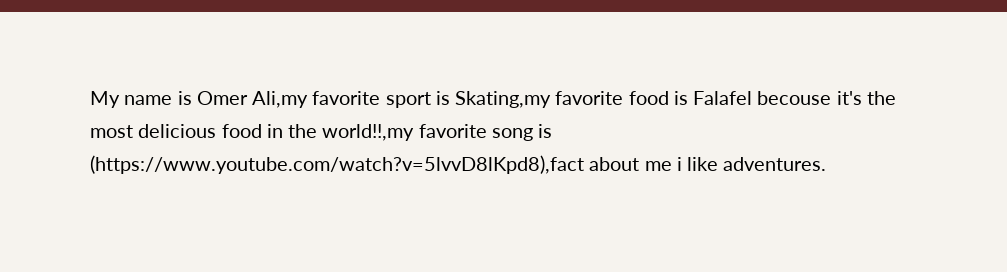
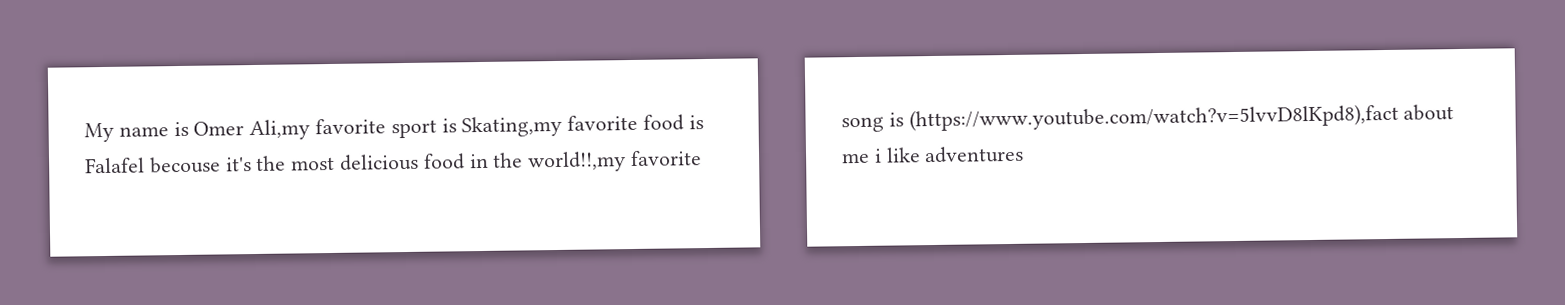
- My name is Omer Ali,my favorite sport is Skating,my favorite food is Falafel becouse it's the most delicious food in the world!!,my favorite song is (https://www.youtube.com/watch?v=5lvvD8lKpd8),fact about me i like adventures.
+ My name is Omer Ali,my favorite sport is Skating,my favorite food is Falafel becouse it's the most delicious food in the world!!,my favorite song is (https://www.youtube.com/watch?v=5lvvD8lKpd8),fact about me i like adventures

